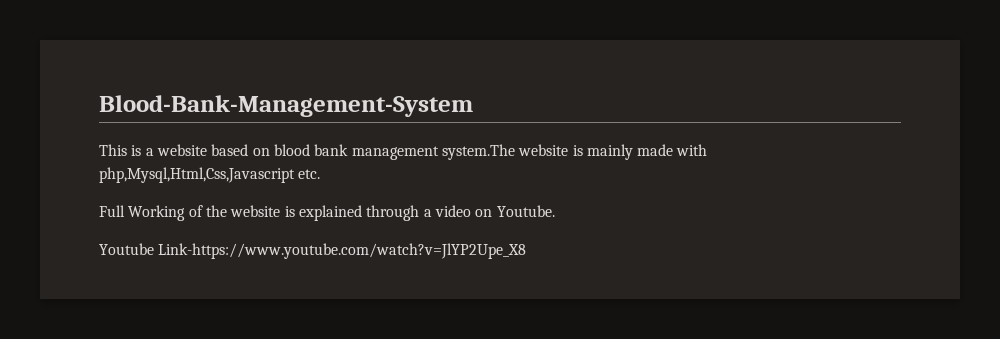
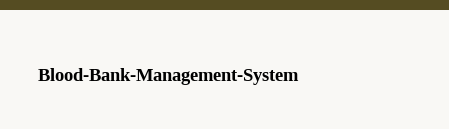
- This is a website based on blood bank management system.The website is mainly made with php,Mysql,Html,Css,Javascript etc.
- Full Working of the website is explained through a video on Youtube.
- Youtube Link-https://www.youtube.com/watch?v=JlYP2Upe_X8

